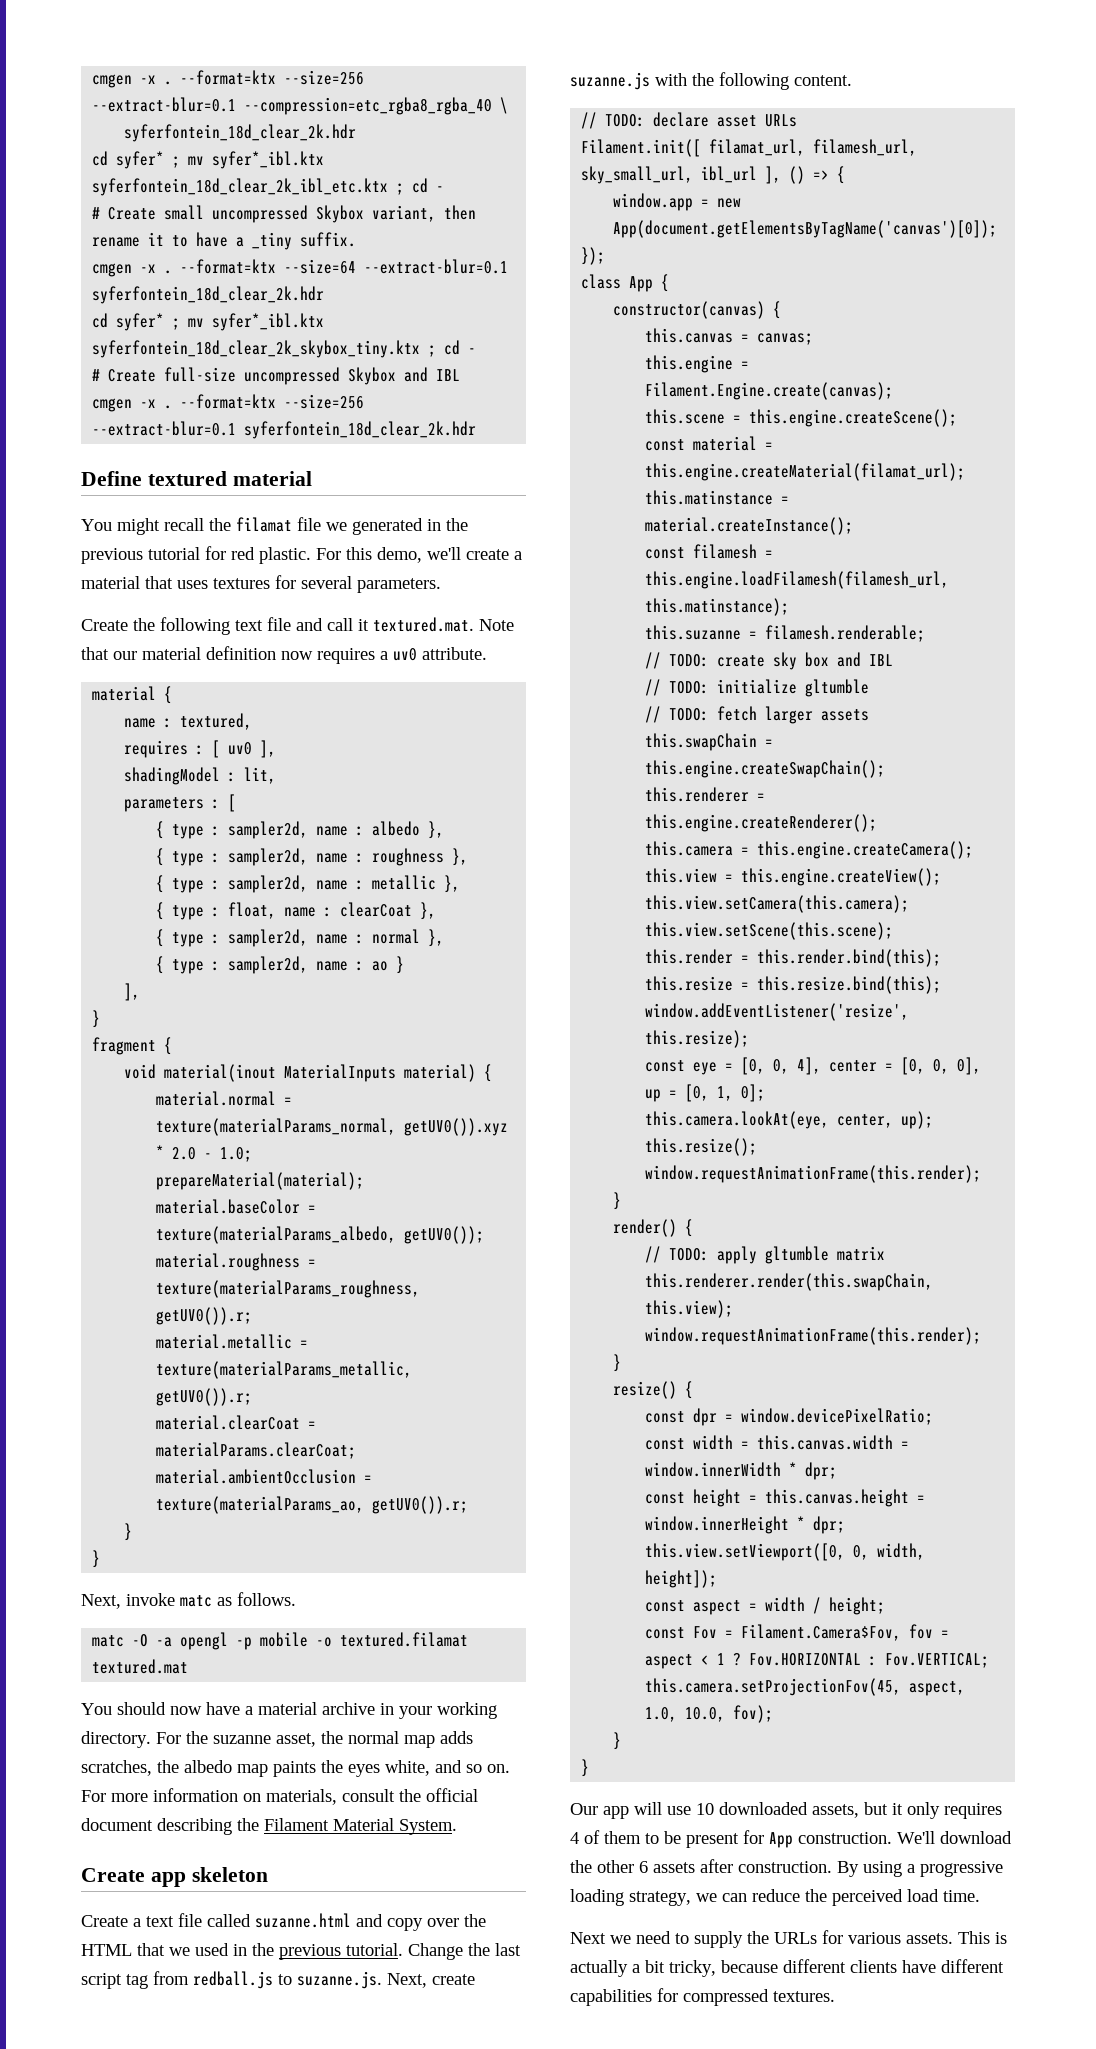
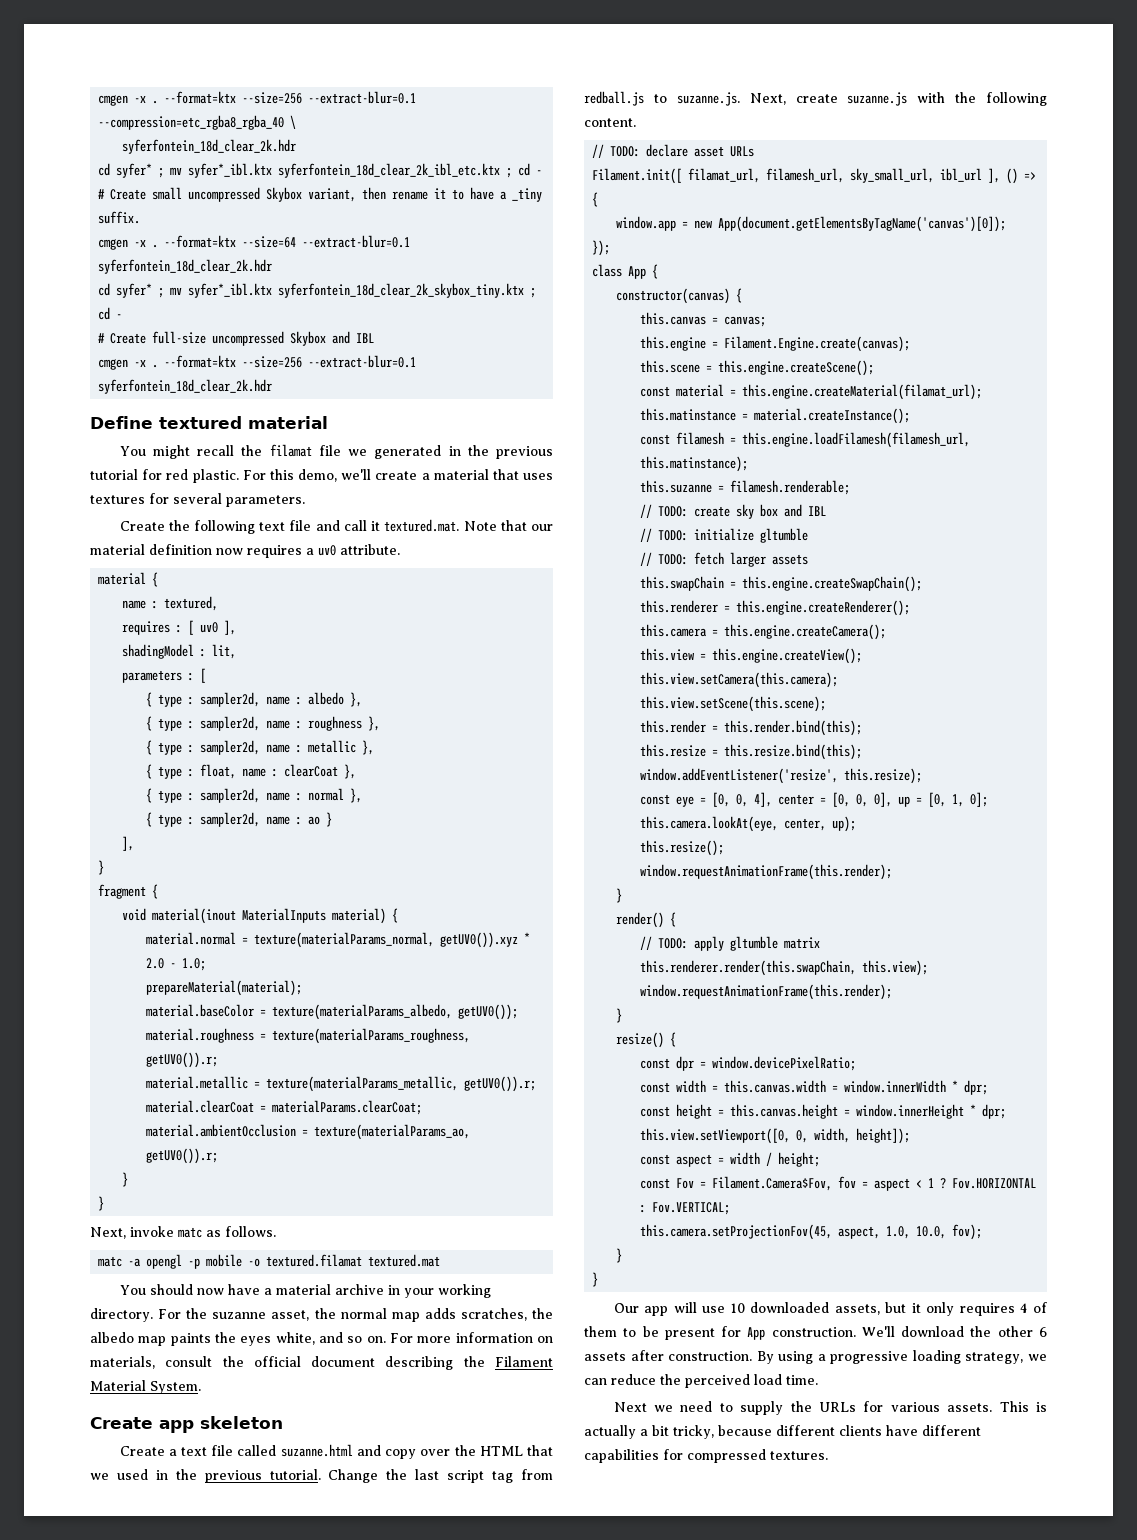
- matc -O -a opengl -p mobile -o textured.filamat textured.mat
+ matc -a opengl -p mobile -o textured.filamat textured.mat

